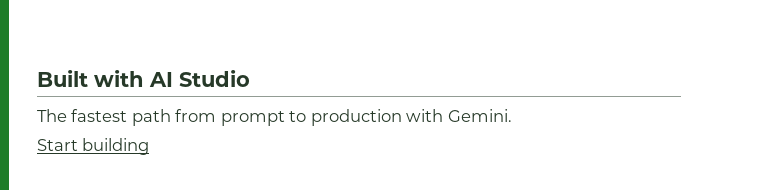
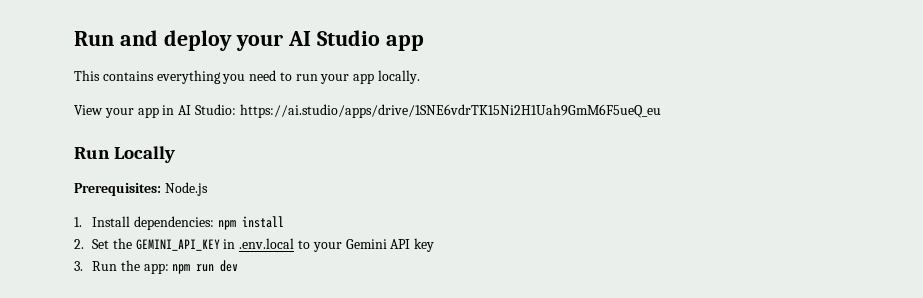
- Built with AI Studio
- The fastest path from prompt to production with Gemini.
- Start building
+ Run and deploy your AI Studio app
+ This contains everything you need to run your app locally.
+ View your app in AI Studio: https://ai.studio/apps/drive/1SNE6vdrTK15Ni2H1Uah9GmM6F5ueQ_eu
+ Run Locally
+ Prerequisites: Node.js
+ 1. Install dependencies: npm install
+ 2. Set the GEMINI_API_KEY in .env.local to your Gemini API key
+ 3. Run the app: npm run dev

